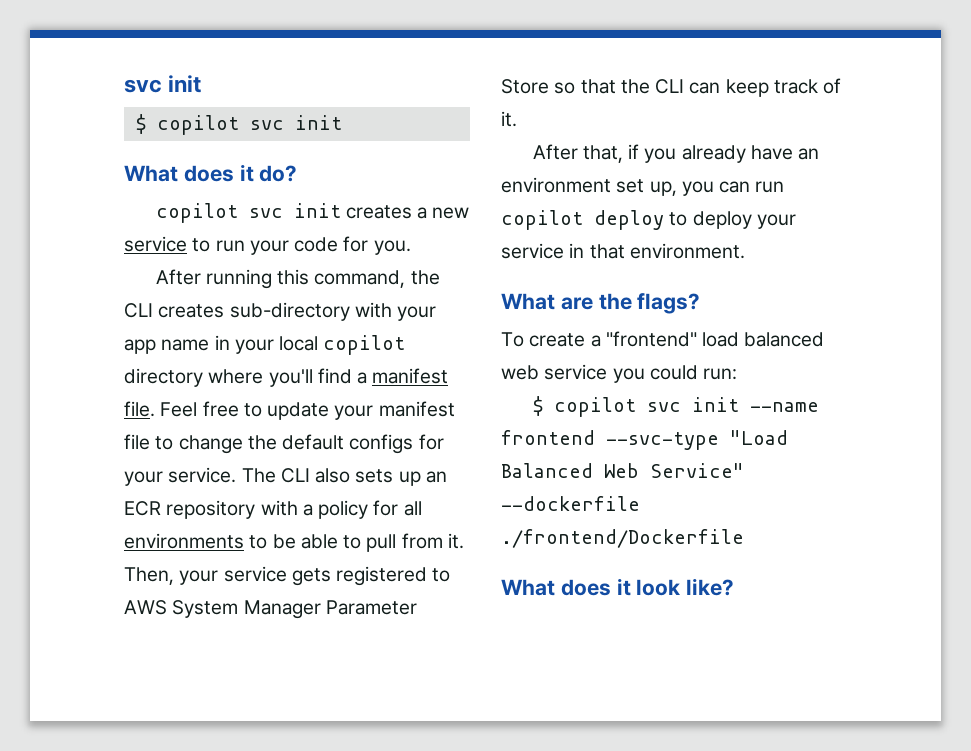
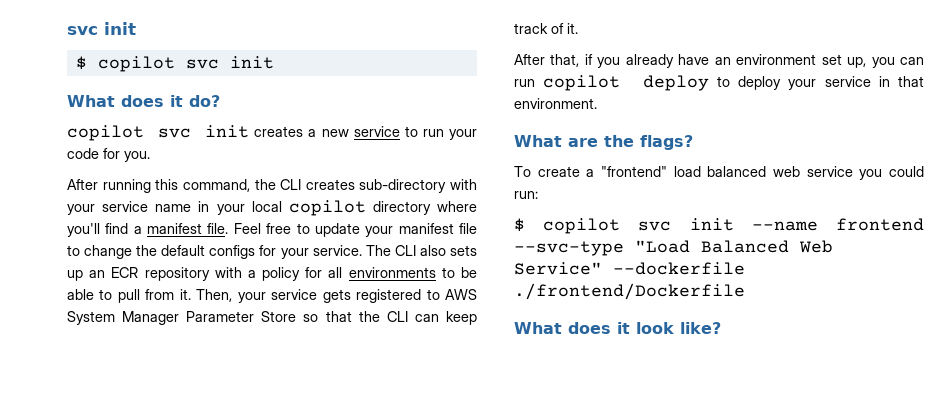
- After running this command, the CLI creates sub-directory with your app name in your local copilot directory where you'll find a manifest file.
+ After running this command, the CLI creates sub-directory with your service name in your local copilot directory where you'll find a manifest file.

